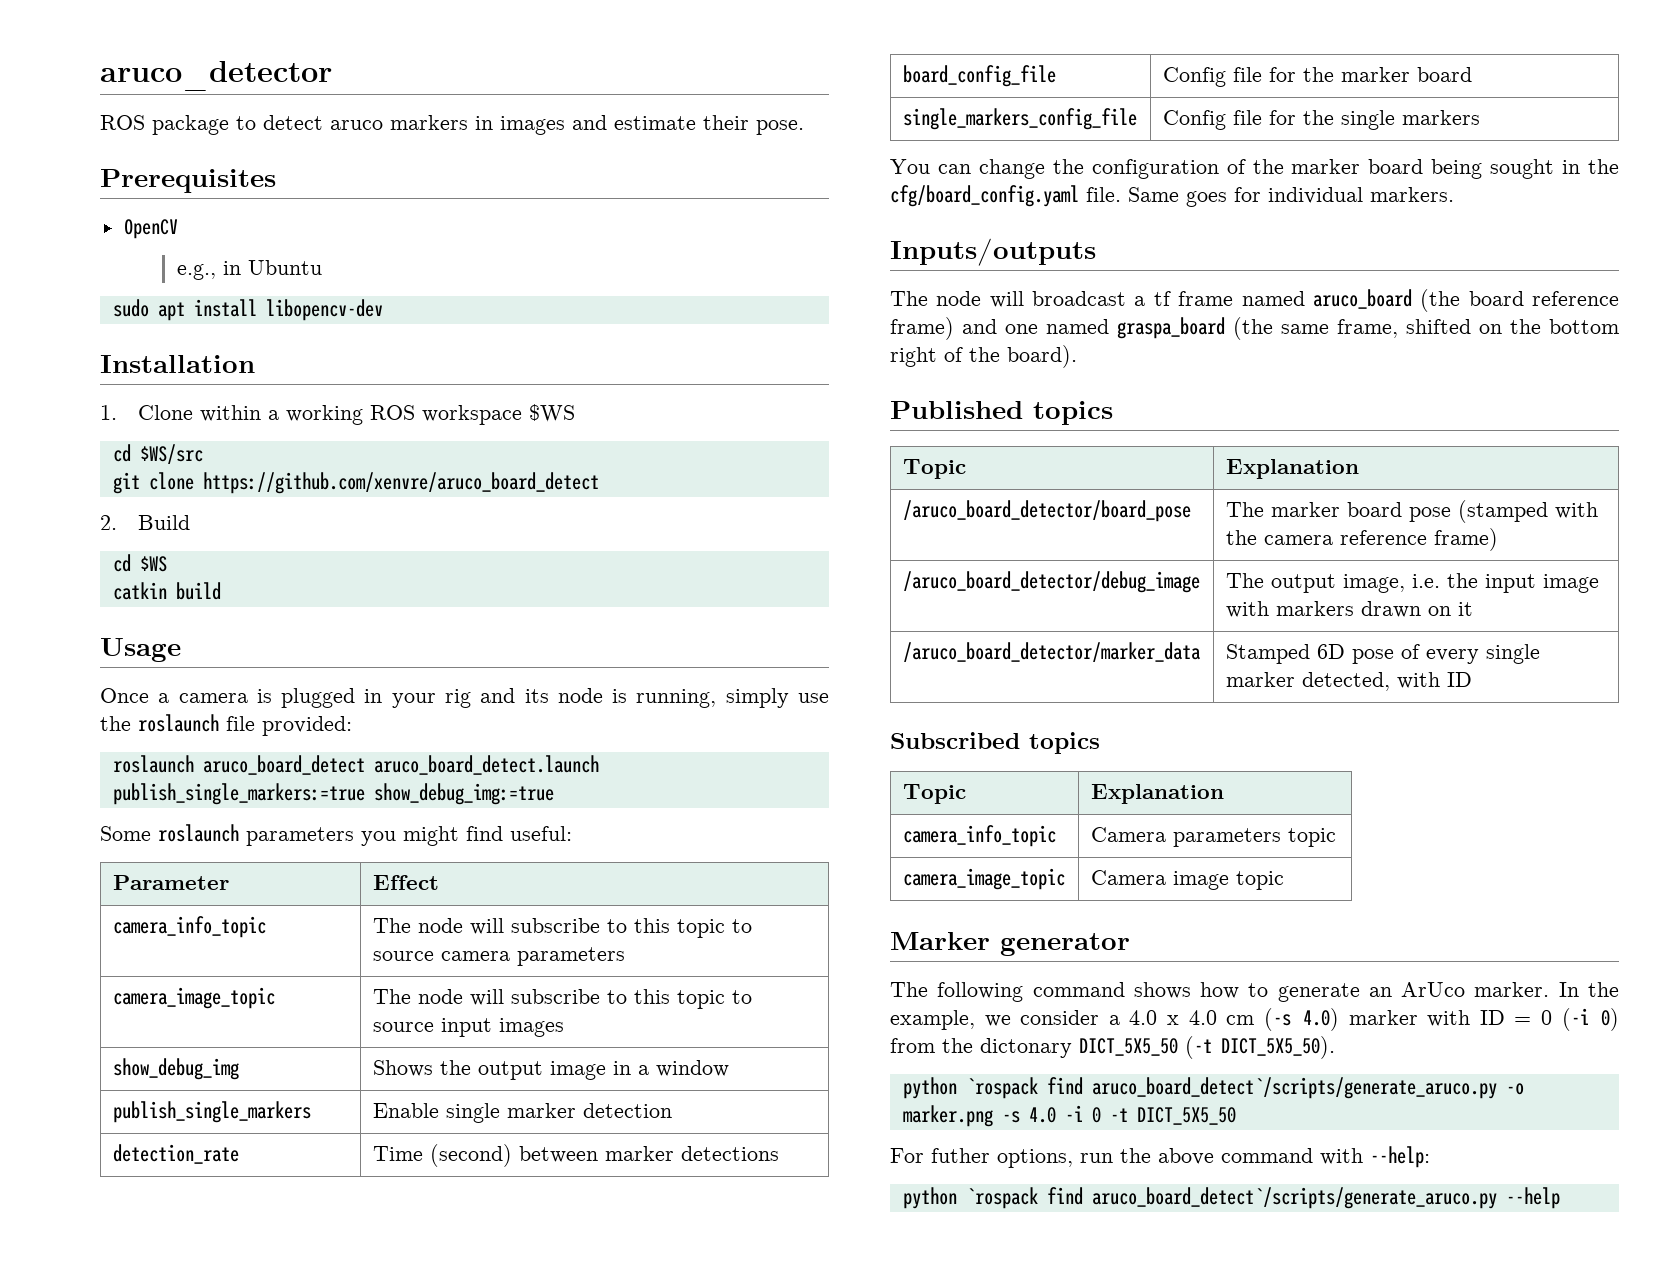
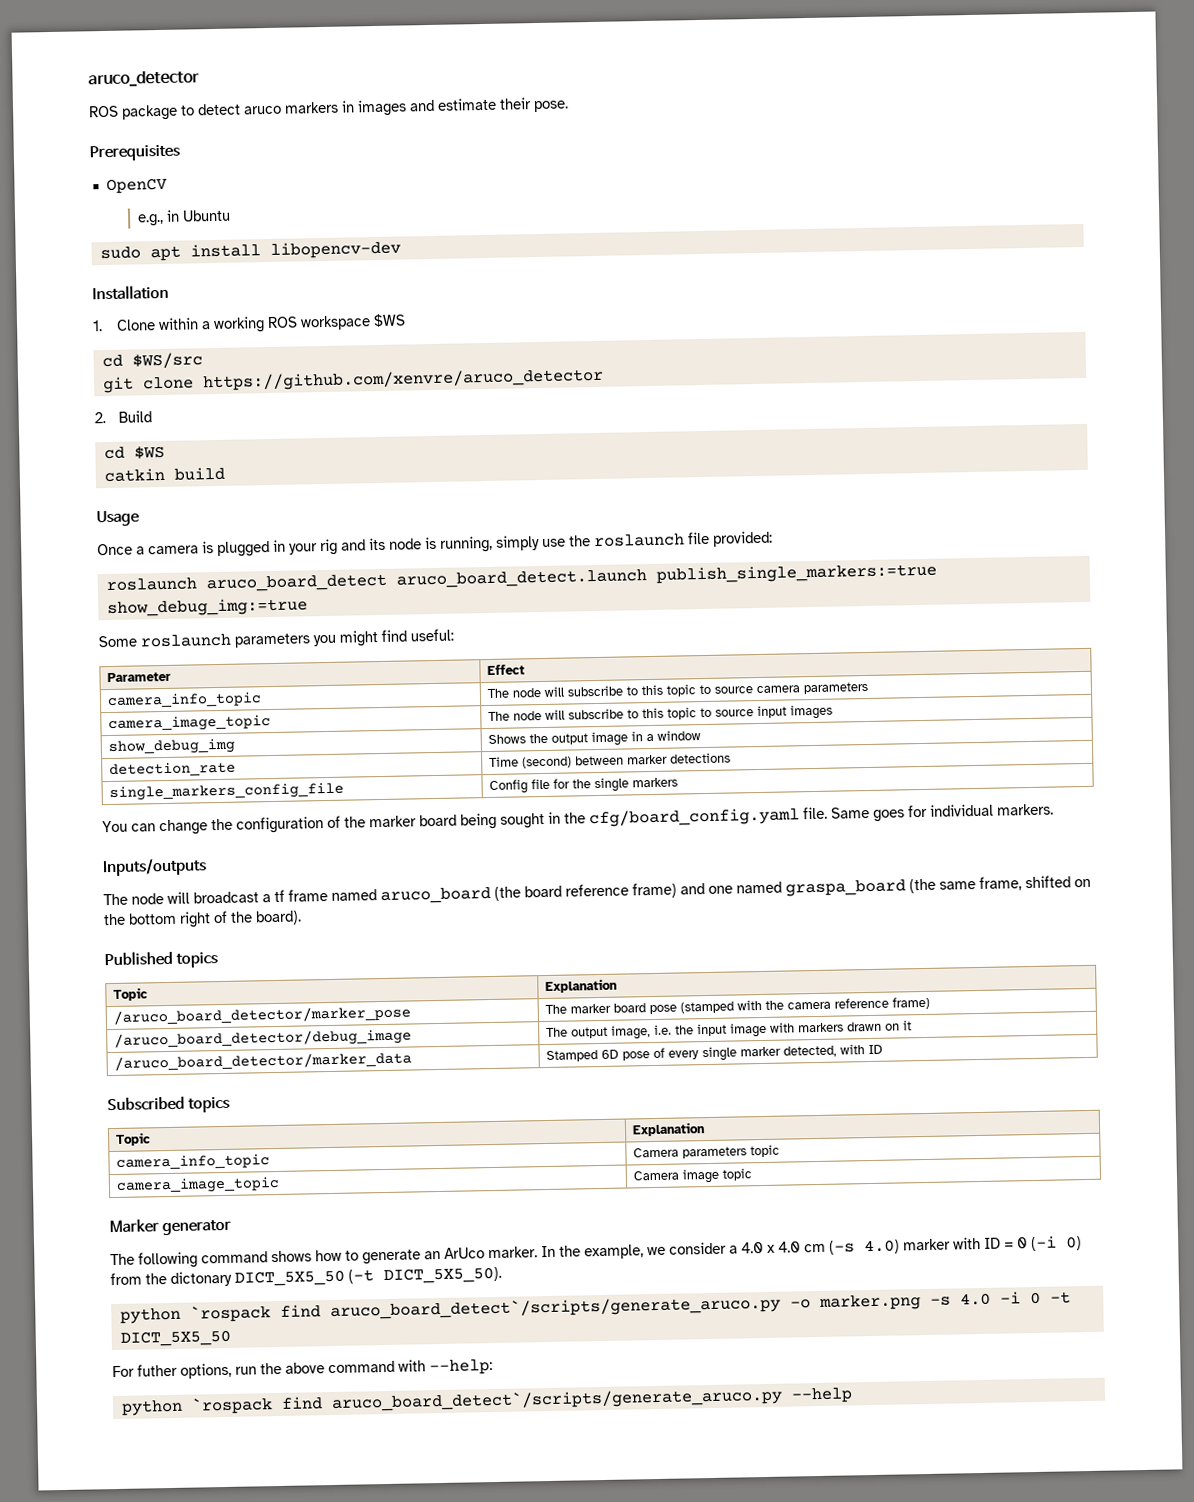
- git clone https://github.com/xenvre/aruco_board_detect
+ git clone https://github.com/xenvre/aruco_detector
- publish_single_markers | Enable single marker detection
- board_config_file | Config file for the marker board
- /aruco_board_detector/board_pose | The marker board pose (stamped with the camera reference frame)
+ /aruco_board_detector/marker_pose | The marker board pose (stamped with the camera reference frame)

